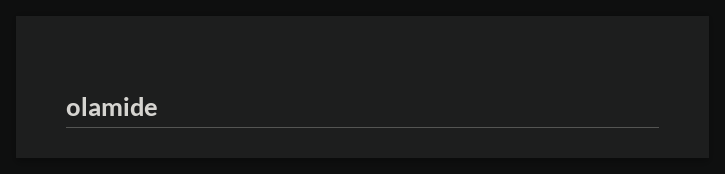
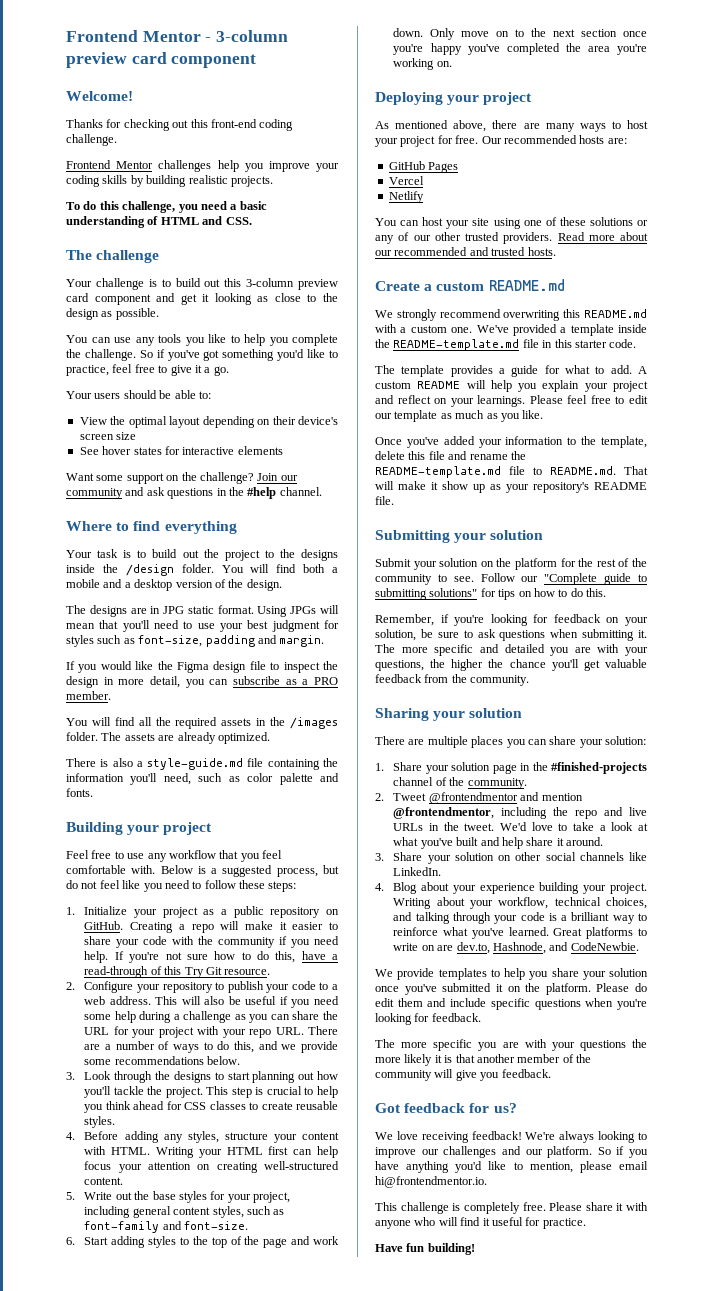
- olamide
+ Frontend Mentor - 3-column preview card component
+ Welcome!
+ Thanks for checking out this front-end coding challenge.
+ Frontend Mentor challenges help you improve your coding skills by building realistic projects.
+ To do this challenge, you need a basic understanding of HTML and CSS.
+ The challenge
+ Your challenge is to build out this 3-column preview card component and get it looking as close to the design as possible.
+ You can use any tools you like to help you complete the challenge. So if you've got something you'd like to practice, feel free to give it a go.
+ Your users should be able to:
+ View the optimal layout depending on their device's screen size
+ See hover states for interactive elements
+ Want some support on the challenge? Join our community and ask questions in the #help channel.
+ Where to find everything
+ Your task is to build out the project to the designs inside the /design folder. You will find both a mobile and a desktop version of the design.
+ The designs are in JPG static format. Using JPGs will mean that you'll need to use your best judgment for styles such as font-size, padding and margin.
+ If you would like the Figma design file to inspect the design in more detail, you can subscribe as a PRO member.
+ You will find all the required assets in the /images folder. The assets are already optimized.
+ There is also a style-guide.md file containing the information you'll need, such as color palette and fonts.
+ Building your project
+ Feel free to use any workflow that you feel comfortable with. Below is a suggested process, but do not feel like you need to follow these steps:
+ 1. Initialize your project as a public repository on GitHub. Creating a repo will make it easier to share your code with the community if you need help. If you're not sure how to do this, have a read-through of this Try Git resource.
+ 2. Configure your repository to publish your code to a web address. This will also be useful if you need some help during a challenge as you can share the URL for your project with your repo URL. There are a number of ways to do this, and we provide some recommendations below.
+ 3. Look through the designs to start planning out how you'll tackle the project. This step is crucial to help you think ahead for CSS classes to create reusable styles.
+ 4. Before adding any styles, structure your content with HTML. Writing your HTML first can help focus your attention on creating well-structured content.
+ 5. Write out the base styles for your project, including general content styles, such as font-family and font-size.
+ 6. Start adding styles to the top of the page and work down. Only move on to the next section once you're happy you've completed the area you're working on.
+ Deploying your project
+ As mentioned above, there are many ways to host your project for free. Our recommended hosts are:
+ GitHub Pages
+ Vercel
+ Netlify
+ You can host your site using one of these solutions or any of our other trusted providers. Read more about our recommended and trusted hosts.
+ Create a custom README.md
+ We strongly recommend overwriting this README.md with a custom one. We've provided a template inside the README-template.md file in this starter code.
+ The template provides a guide for what to add. A custom README will help you explain your project and reflect on your learnings. Please feel free to edit our template as much as you like.
+ Once you've added your information to the template, delete this file and rename the README-template.md file to README.md. That will make it show up as your repository's README file.
+ Submitting your solution
+ Submit your solution on the platform for the rest of the community to see. Follow our "Complete guide to submitting solutions" for tips on how to do this.
+ Remember, if you're looking for feedback on your solution, be sure to ask questions when submitting it. The more specific and detailed you are with your questions, the higher the chance you'll get valuable feedback from the community.
+ Sharing your solution
+ There are multiple places you can share your solution:
+ 1. Share your solution page in the #finished-projects channel of the community.
+ 2. Tweet @frontendmentor and mention @frontendmentor, including the repo and live URLs in the tweet. We'd love to take a look at what you've built and help share it around.
+ 3. Share your solution on other social channels like LinkedIn.
+ 4. Blog about your experience building your project. Writing about your workflow, technical choices, and talking through your code is a brilliant way to reinforce what you've learned. Great platforms to write on are dev.to, Hashnode, and CodeNewbie.
+ We provide templates to help you share your solution once you've submitted it on the platform. Please do edit them and include specific questions when you're looking for feedback.
+ The more specific you are with your questions the more likely it is that another member of the community will give you feedback.
+ Got feedback for us?
+ We love receiving feedback! We're always looking to improve our challenges and our platform. So if you have anything you'd like to mention, please email hi@frontendmentor.io.
+ This challenge is completely free. Please share it with anyone who will find it useful for practice.
+ Have fun building!

